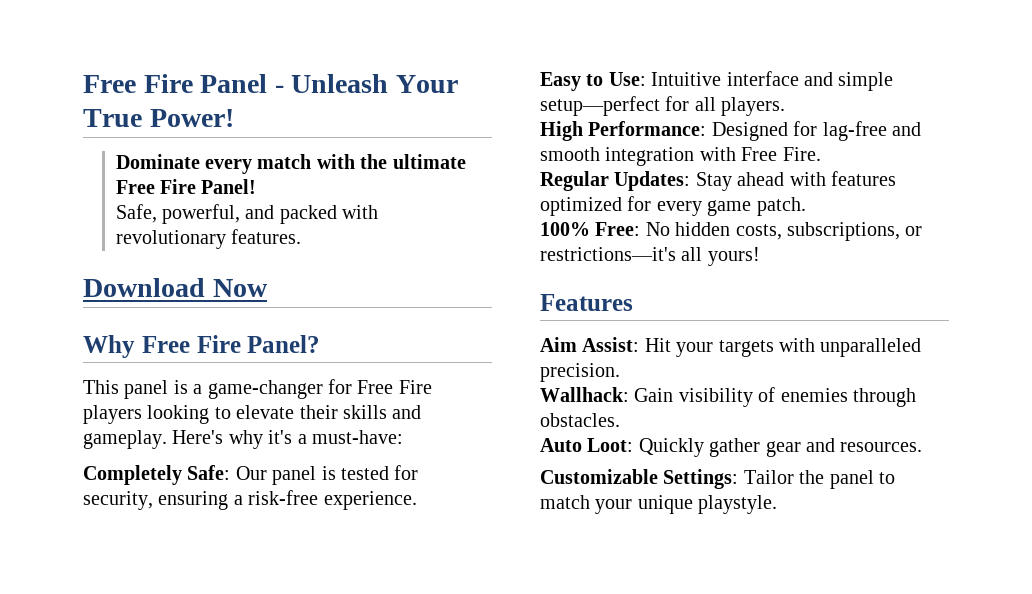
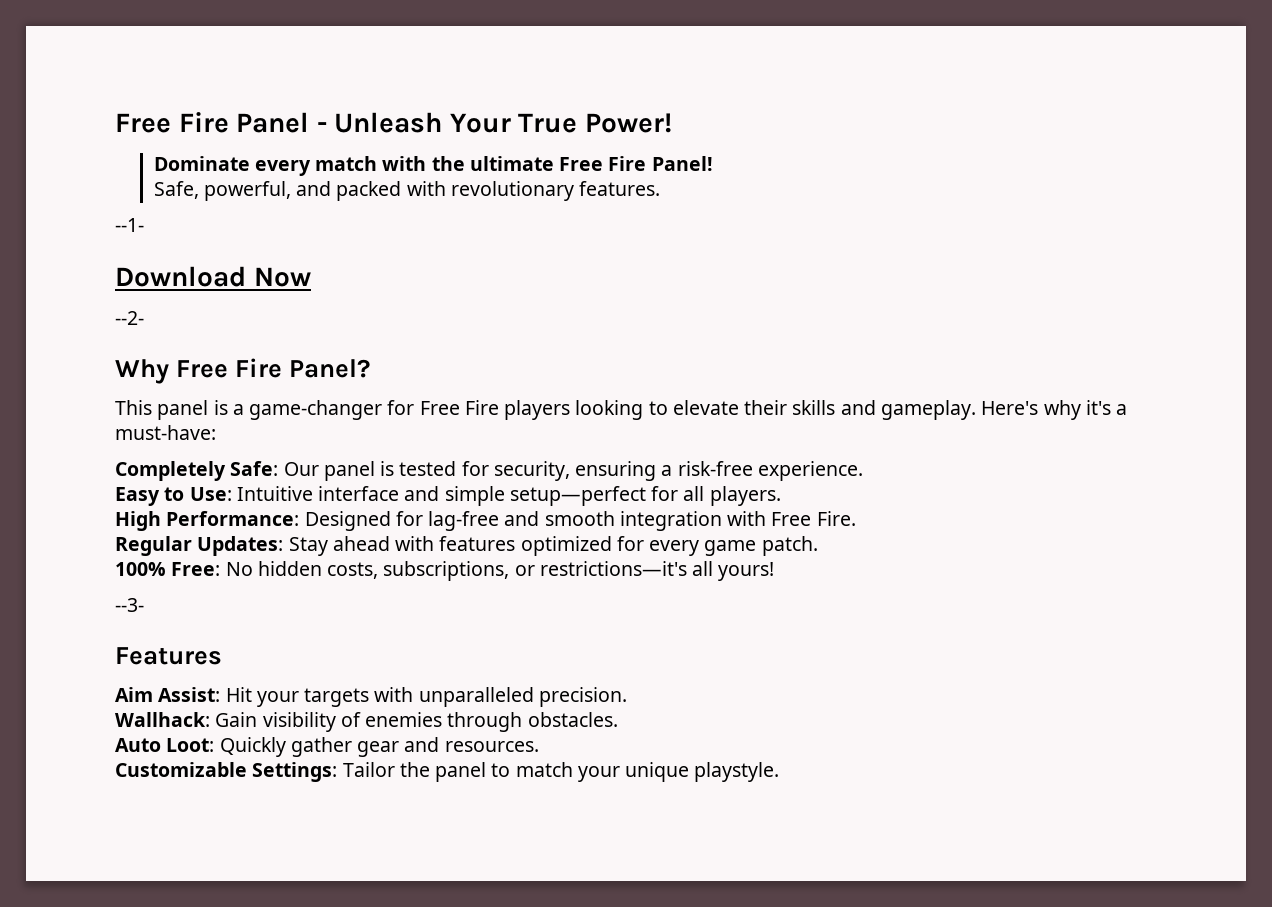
+ --1-
+ --2-
+ --3-

